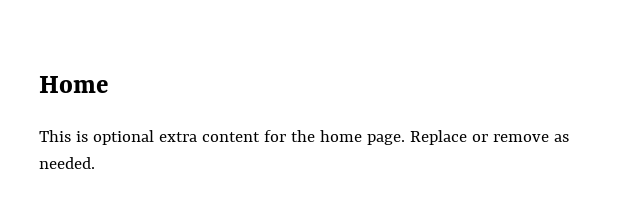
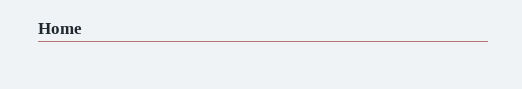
- This is optional extra content for the home page. Replace or remove as needed.

